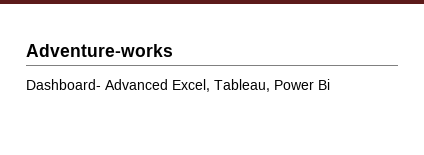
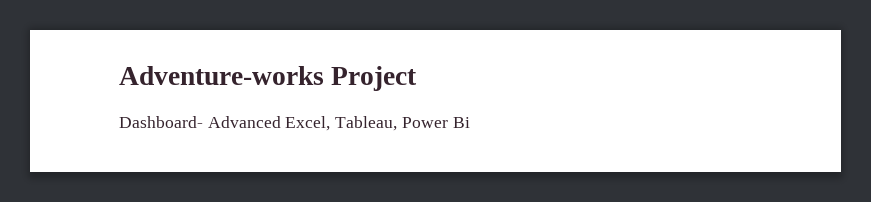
- Adventure-works
+ Adventure-works Project

